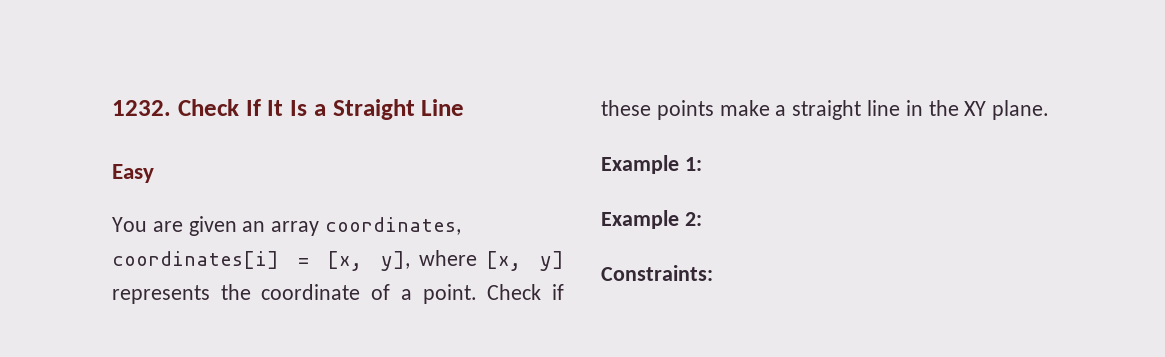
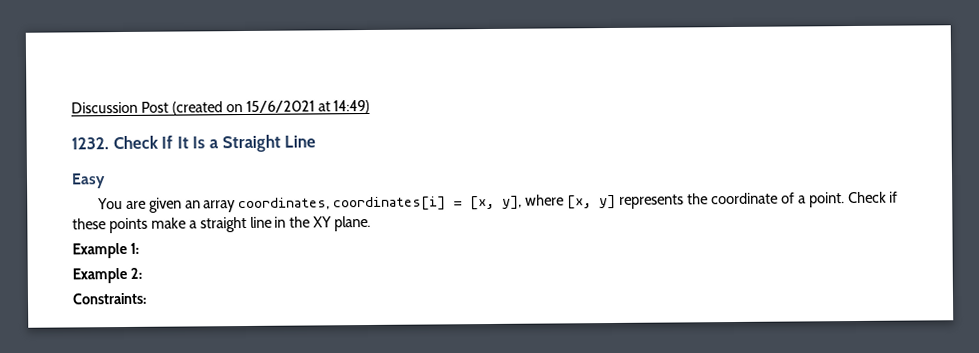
+ Discussion Post (created on 15/6/2021 at 14:49)

